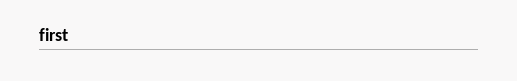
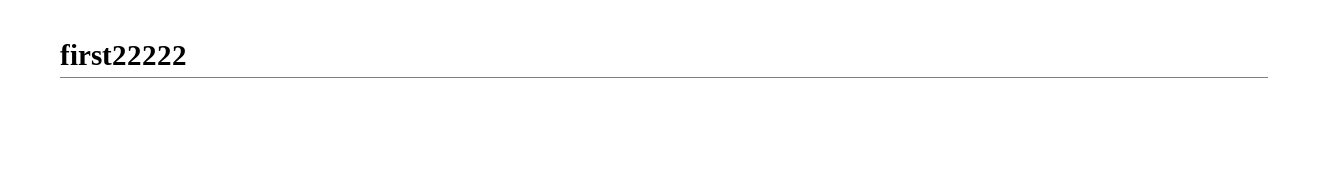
- first
+ first22222

